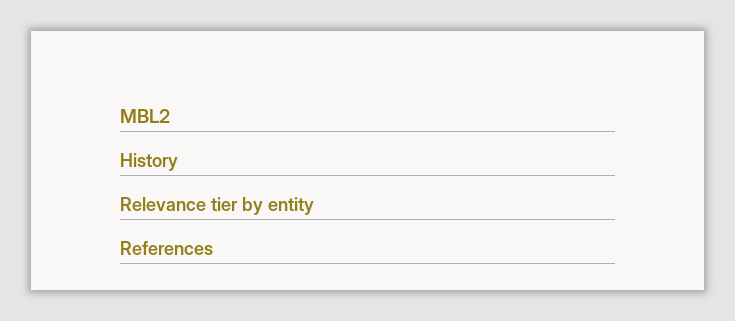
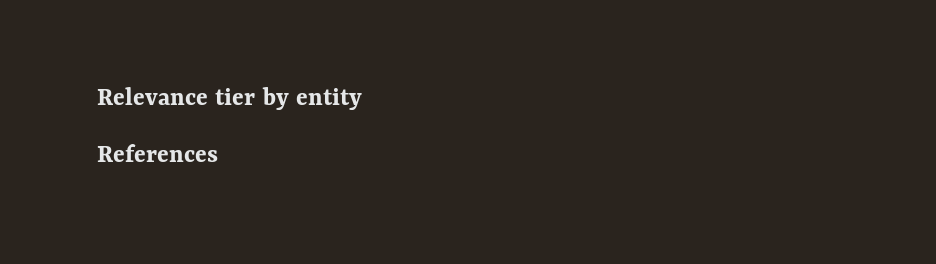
- MBL2
- History

